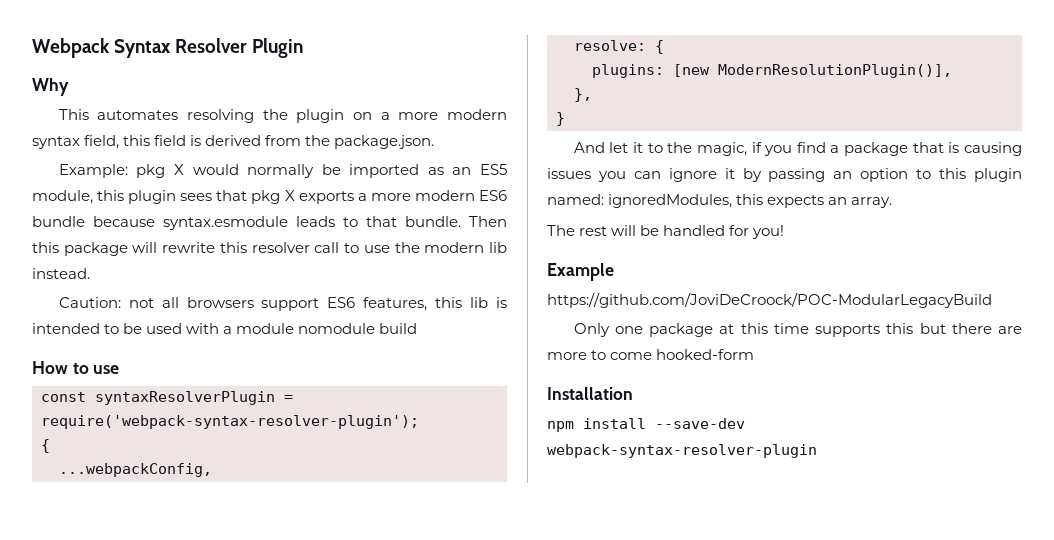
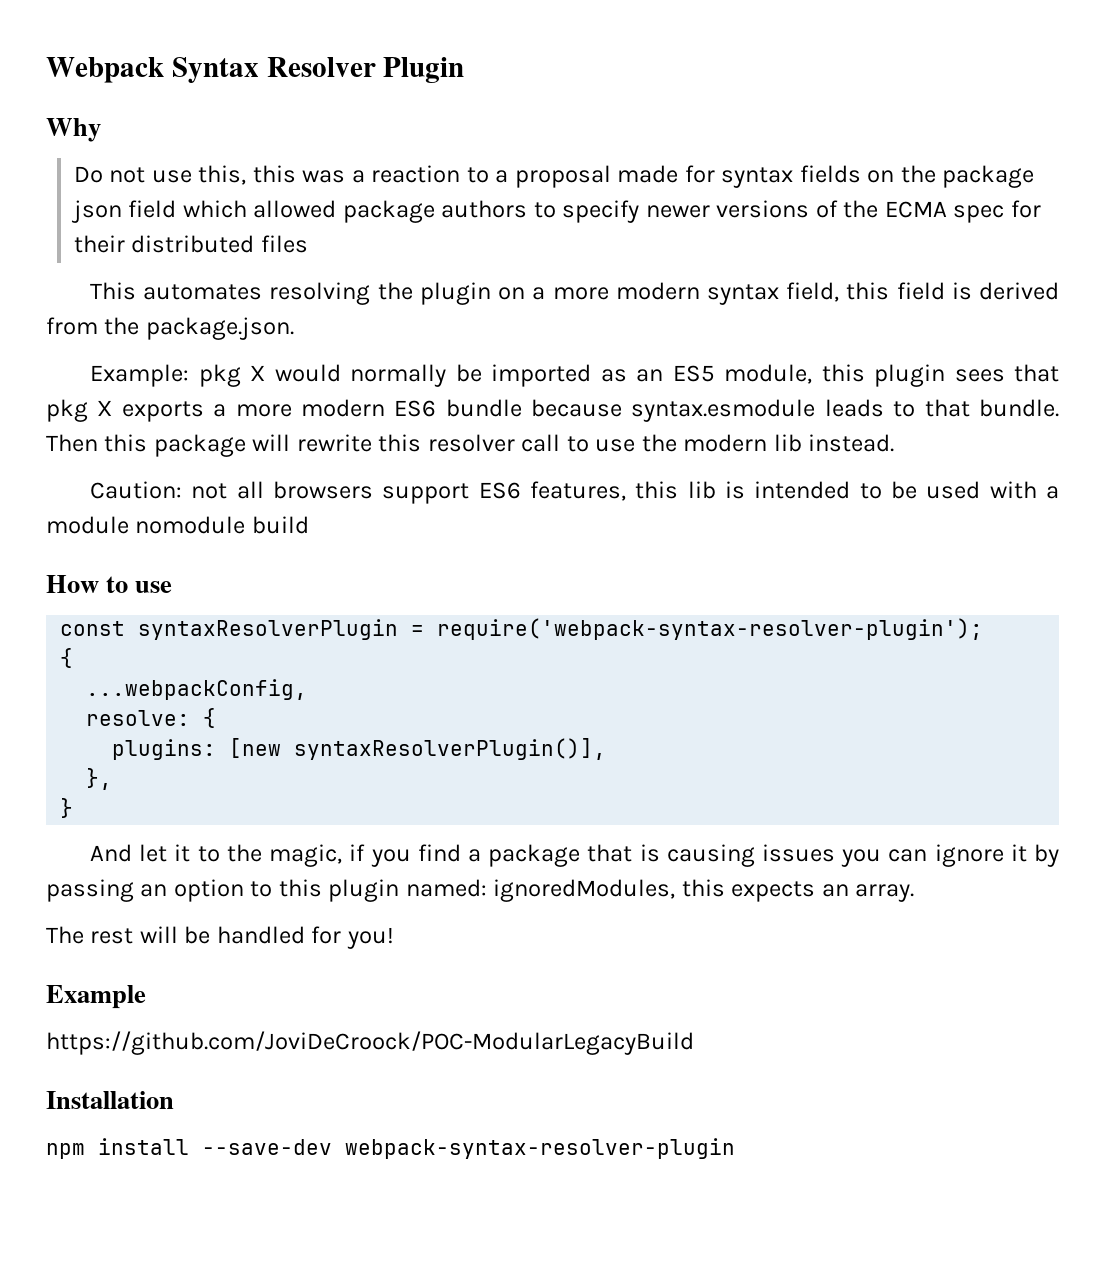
+ Do not use this, this was a reaction to a proposal made for syntax fields on the package json field which allowed package authors to specify newer versions of the ECMA spec for their distributed files
- plugins: [new ModernResolutionPlugin()],
+ plugins: [new syntaxResolverPlugin()],
- Only one package at this time supports this but there are more to come hooked-form

